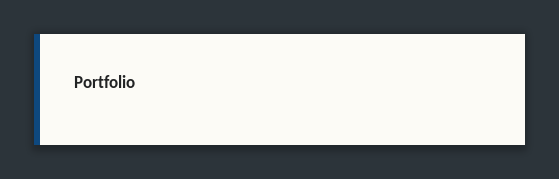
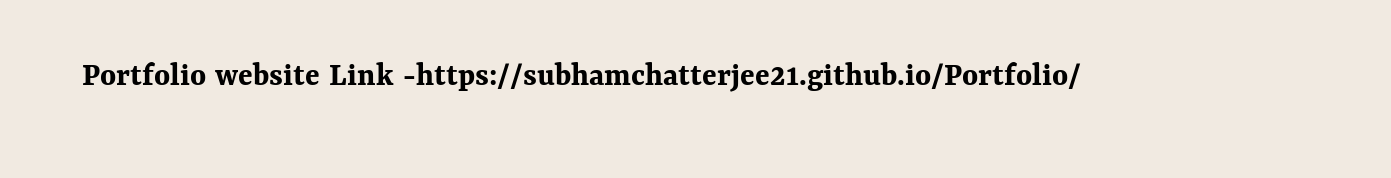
- Portfolio
+ Portfolio website Link -https://subhamchatterjee21.github.io/Portfolio/

